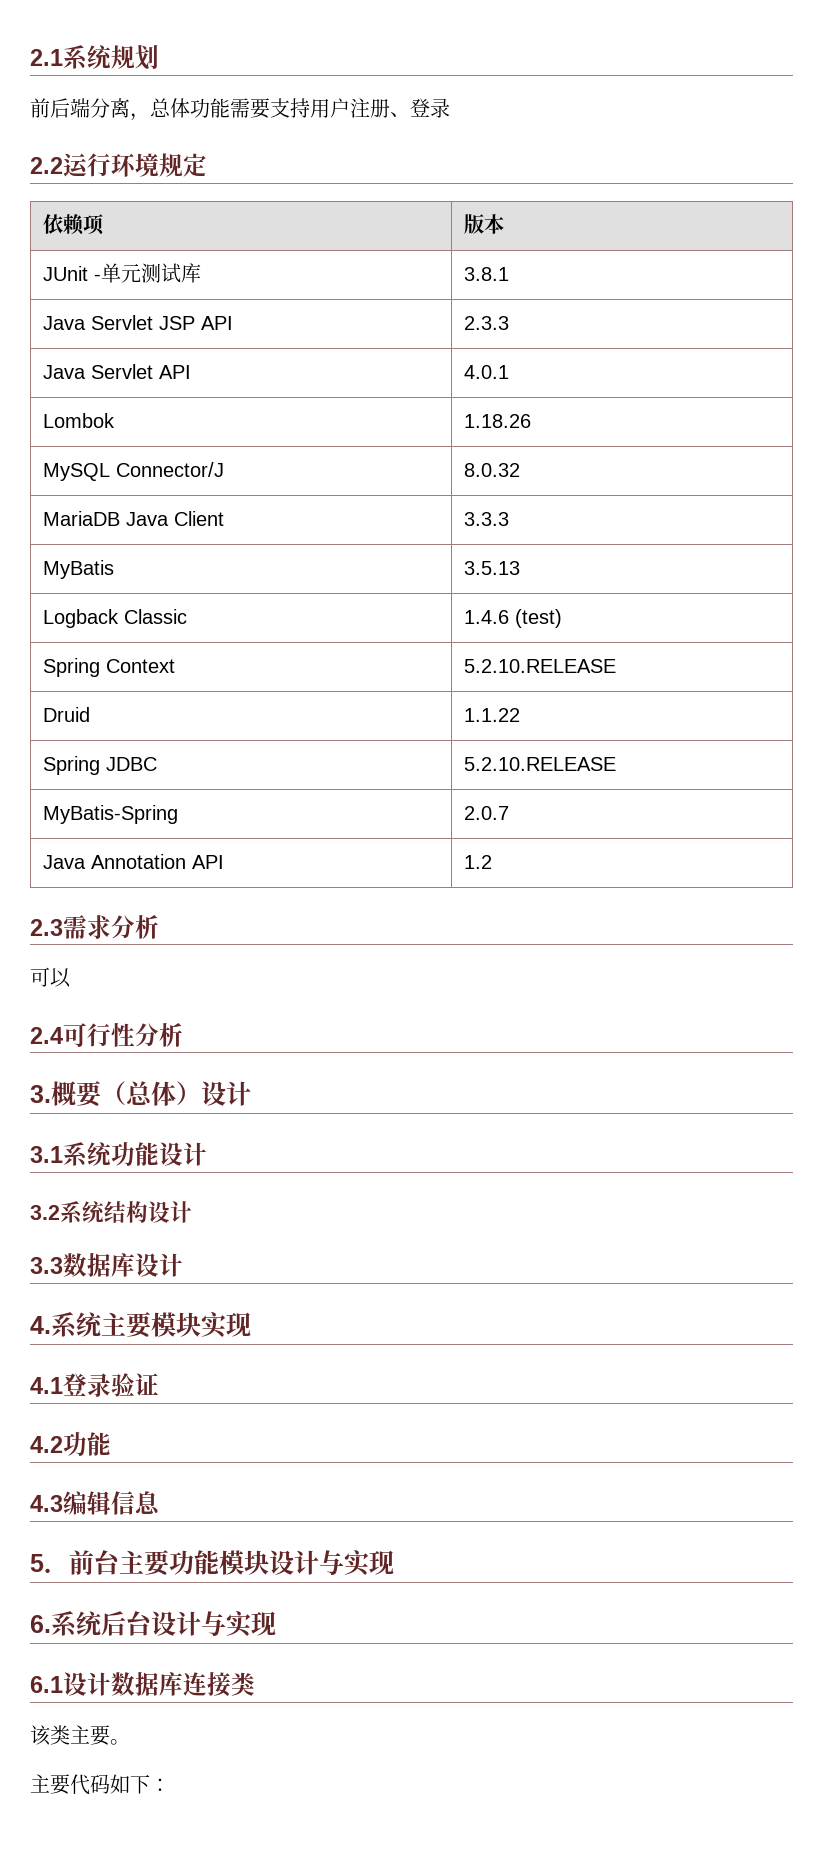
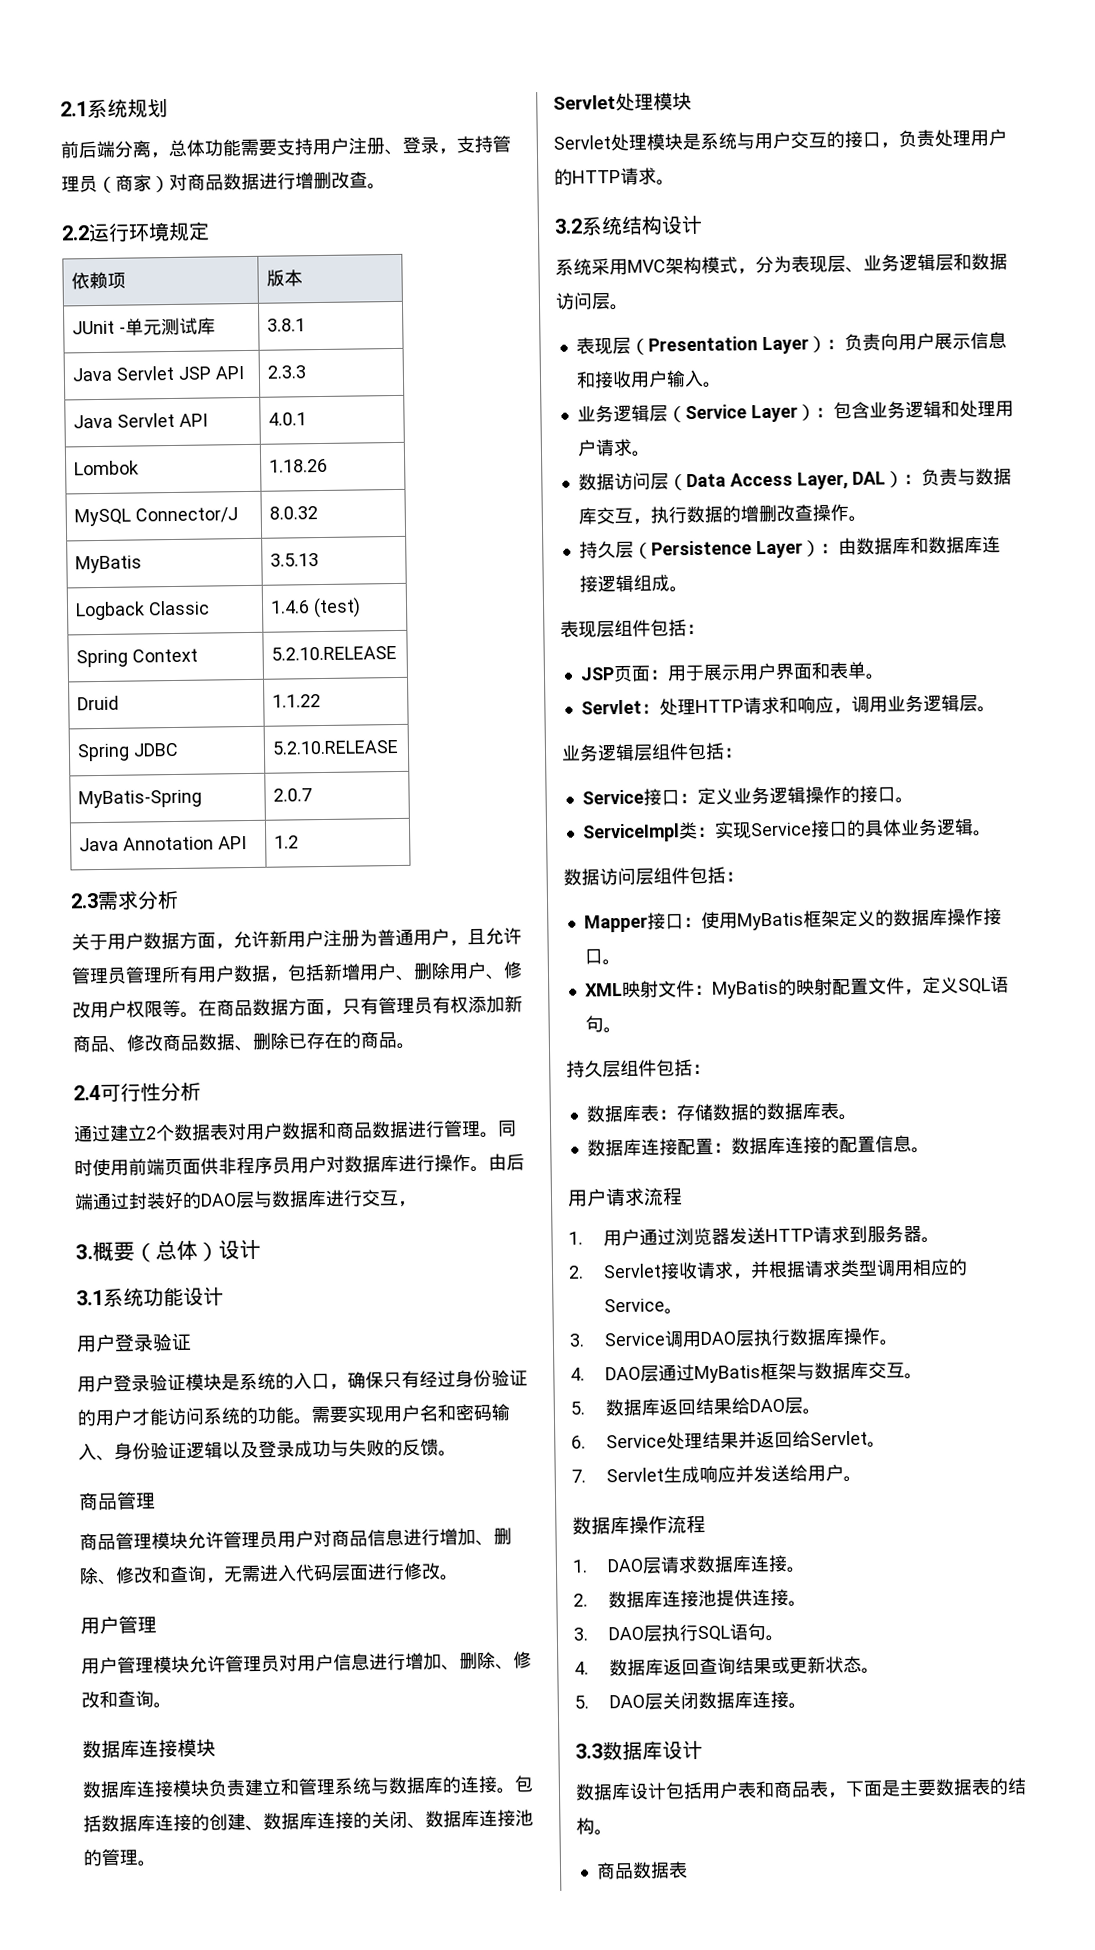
- 前后端分离，总体功能需要支持用户注册、登录
+ 前后端分离，总体功能需要支持用户注册、登录，支持管理员（商家）对商品数据进行增删改查。
- MariaDB Java Client | 3.3.3
- 可以
+ 关于用户数据方面，允许新用户注册为普通用户，且允许管理员管理所有用户数据，包括新增用户、删除用户、修改用户权限等。在商品数据方面，只有管理员有权添加新商品、修改商品数据、删除已存在的商品。
  2.4可行性分析
+ 通过建立2个数据表对用户数据和商品数据进行管理。同时使用前端页面供非程序员用户对数据库进行操作。由后端通过封装好的DAO层与数据库进行交互，
  3.1系统功能设计
+ 用户登录验证
+ 用户登录验证模块是系统的入口，确保只有经过身份验证的用户才能访问系统的功能。需要实现用户名和密码输入、身份验证逻辑以及登录成功与失败的反馈。
+ 商品管理
+ 商品管理模块允许管理员用户对商品信息进行增加、删除、修改和查询，无需进入代码层面进行修改。
+ 用户管理
+ 用户管理模块允许管理员对用户信息进行增加、删除、修改和查询。
+ 数据库连接模块
+ 数据库连接模块负责建立和管理系统与数据库的连接。包括数据库连接的创建、数据库连接的关闭、数据库连接池的管理。
+ Servlet处理模块
+ Servlet处理模块是系统与用户交互的接口，负责处理用户的HTTP请求。
  3.2系统结构设计
+ 系统采用MVC架构模式，分为表现层、业务逻辑层和数据访问层。
+ 表现层（Presentation Layer）：负责向用户展示信息和接收用户输入。
+ 业务逻辑层（Service Layer）：包含业务逻辑和处理用户请求。
+ 数据访问层（Data Access Layer, DAL）：负责与数据库交互，执行数据的增删改查操作。
+ 持久层（Persistence Layer）：由数据库和数据库连接逻辑组成。
+ 表现层组件包括：
+ JSP页面：用于展示用户界面和表单。
+ Servlet：处理HTTP请求和响应，调用业务逻辑层。
+ 业务逻辑层组件包括：
+ Service接口：定义业务逻辑操作的接口。
+ ServiceImpl类：实现Service接口的具体业务逻辑。
+ 数据访问层组件包括：
+ Mapper接口：使用MyBatis框架定义的数据库操作接口。
+ XML映射文件：MyBatis的映射配置文件，定义SQL语句。
+ 持久层组件包括：
+ 数据库表：存储数据的数据库表。
+ 数据库连接配置：数据库连接的配置信息。
+ 用户请求流程
+ 1.用户通过浏览器发送HTTP请求到服务器。
+ 2. Servlet接收请求，并根据请求类型调用相应的Service。
+ 3. Service调用DAO层执行数据库操作。
+ 4. DAO层通过MyBatis框架与数据库交互。
+ 5.数据库返回结果给DAO层。
+ 6. Service处理结果并返回给Servlet。
+ 7. Servlet生成响应并发送给用户。
+ 数据库操作流程
+ 1. DAO层请求数据库连接。
+ 2.数据库连接池提供连接。
+ 3. DAO层执行SQL语句。
+ 4.数据库返回查询结果或更新状态。
+ 5. DAO层关闭数据库连接。
  3.3数据库设计
- 4.系统主要模块实现
- 4.1登录验证
- 4.2功能
- 4.3编辑信息
- 5．前台主要功能模块设计与实现
- 6.系统后台设计与实现
- 6.1设计数据库连接类
- 该类主要。
- 主要代码如下：
+ 数据库设计包括用户表和商品表，下面是主要数据表的结构。
+ 商品数据表

